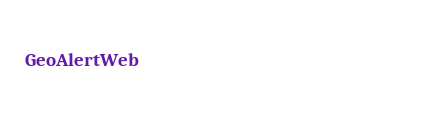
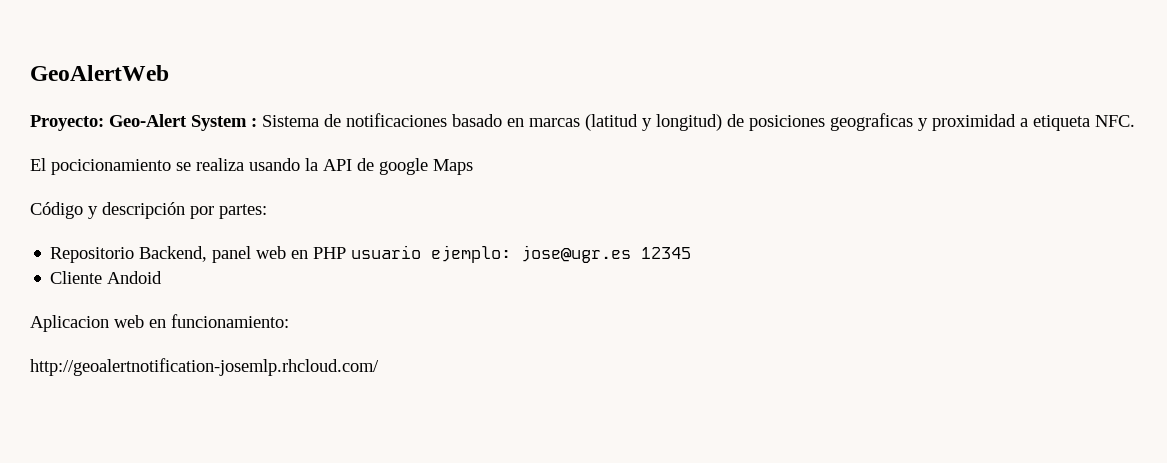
+ Proyecto: Geo-Alert System : Sistema de notificaciones basado en marcas (latitud y longitud) de posiciones geograficas y proximidad a etiqueta NFC.
+ El pocicionamiento se realiza usando la API de google Maps
+ Código y descripción por partes:
+ Repositorio Backend, panel web en PHP usuario ejemplo: jose@ugr.es 12345
+ Cliente Andoid
+ Aplicacion web en funcionamiento:
+ http://geoalertnotification-josemlp.rhcloud.com/

